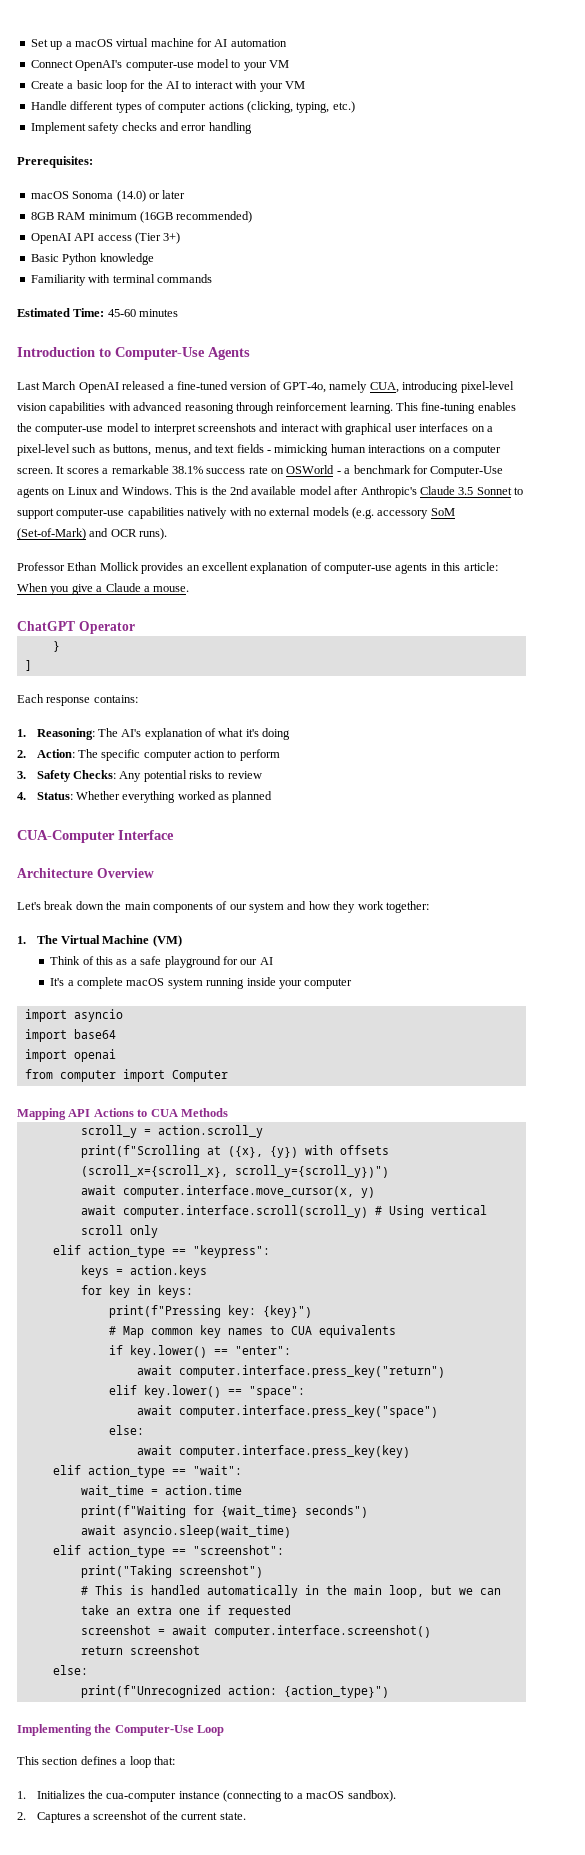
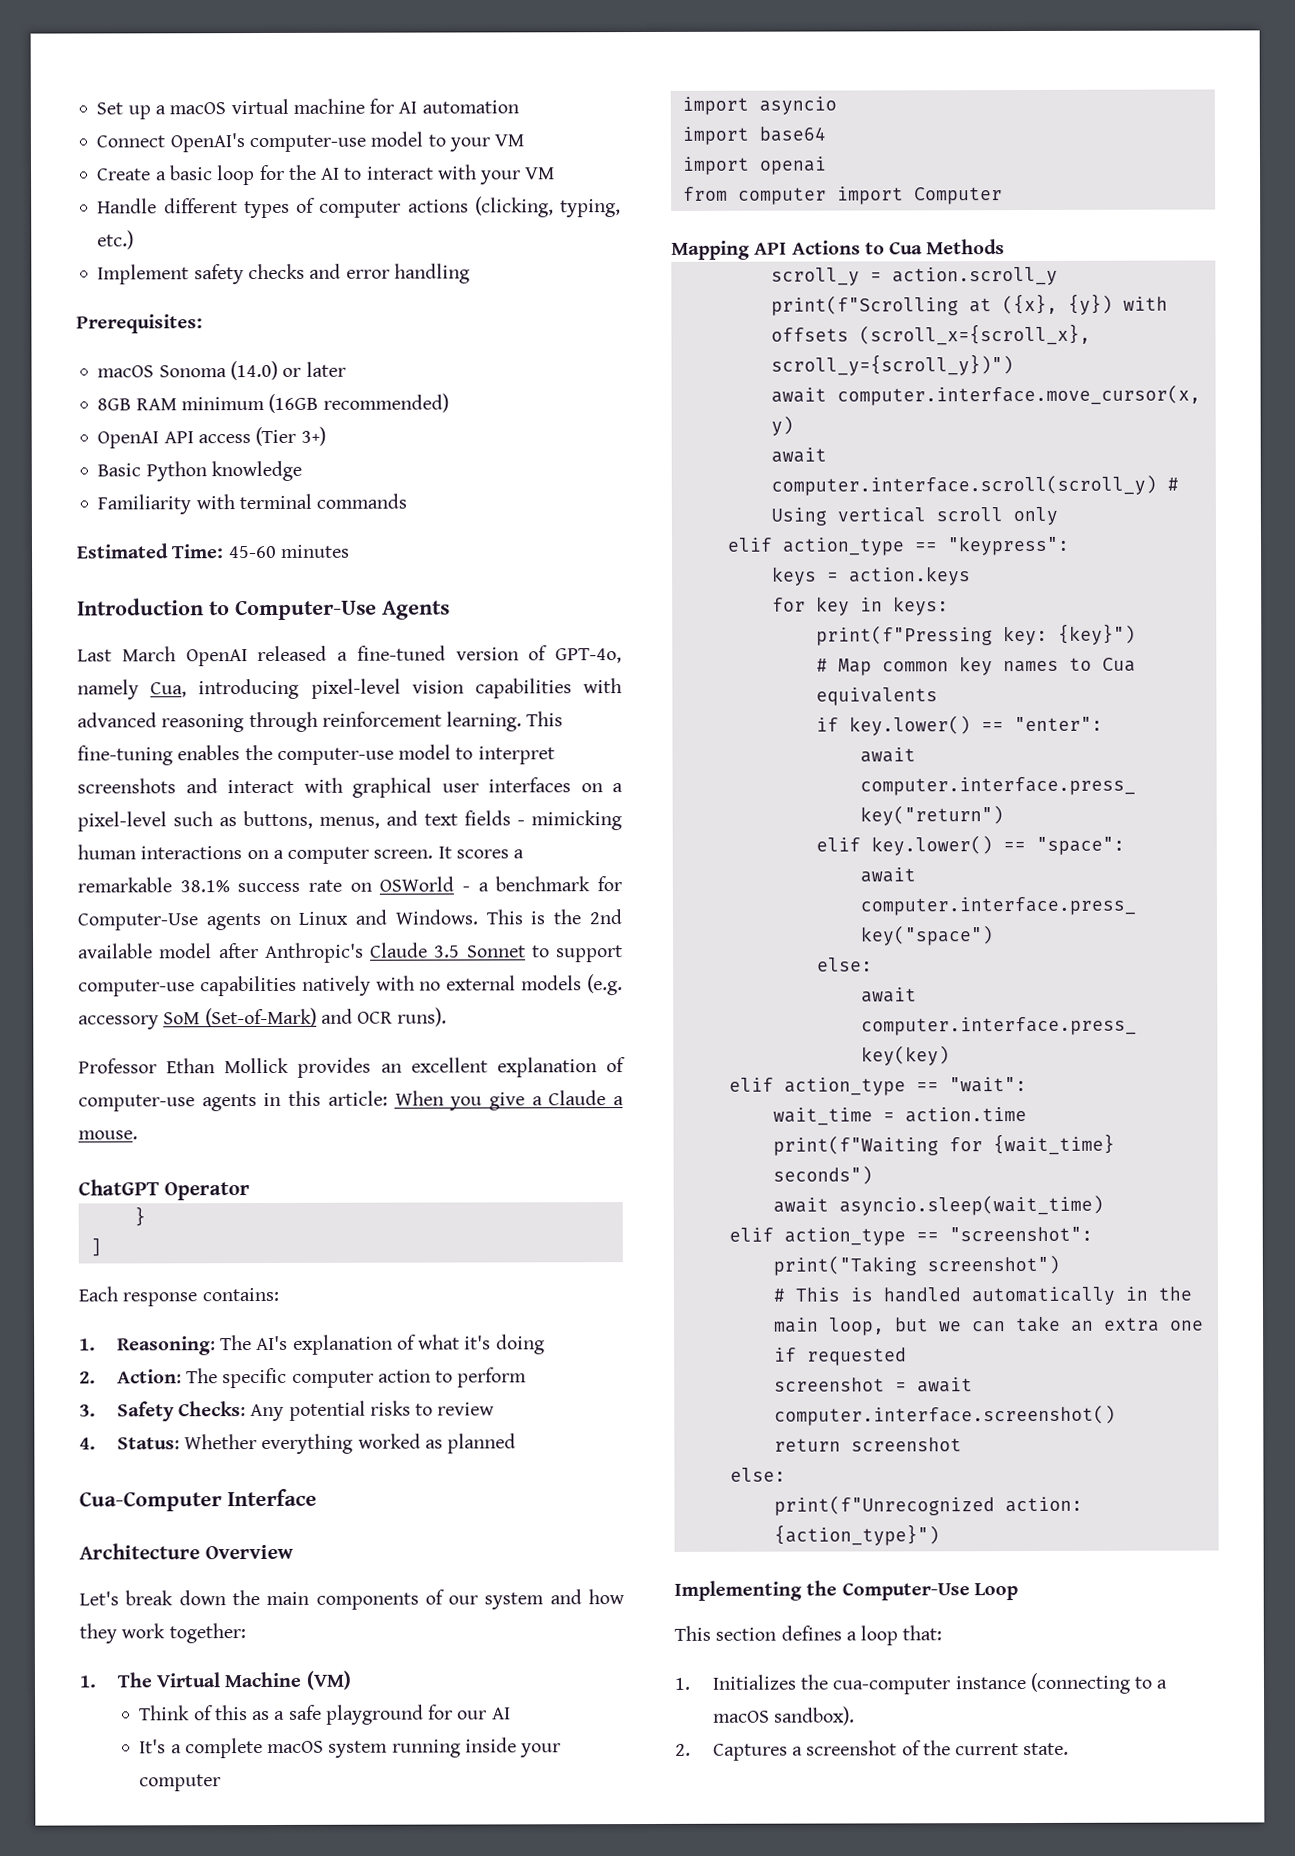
- Last March OpenAI released a fine-tuned version of GPT-4o, namely CUA, introducing pixel-level vision capabilities with advanced reasoning through reinforcement learning.
+ Last March OpenAI released a fine-tuned version of GPT-4o, namely Cua, introducing pixel-level vision capabilities with advanced reasoning through reinforcement learning.
- CUA-Computer Interface
+ Cua-Computer Interface
- Mapping API Actions to CUA Methods
+ Mapping API Actions to Cua Methods
- # Map common key names to CUA equivalents
+ # Map common key names to Cua equivalents

